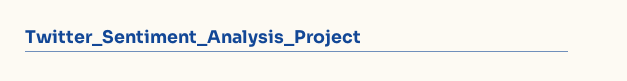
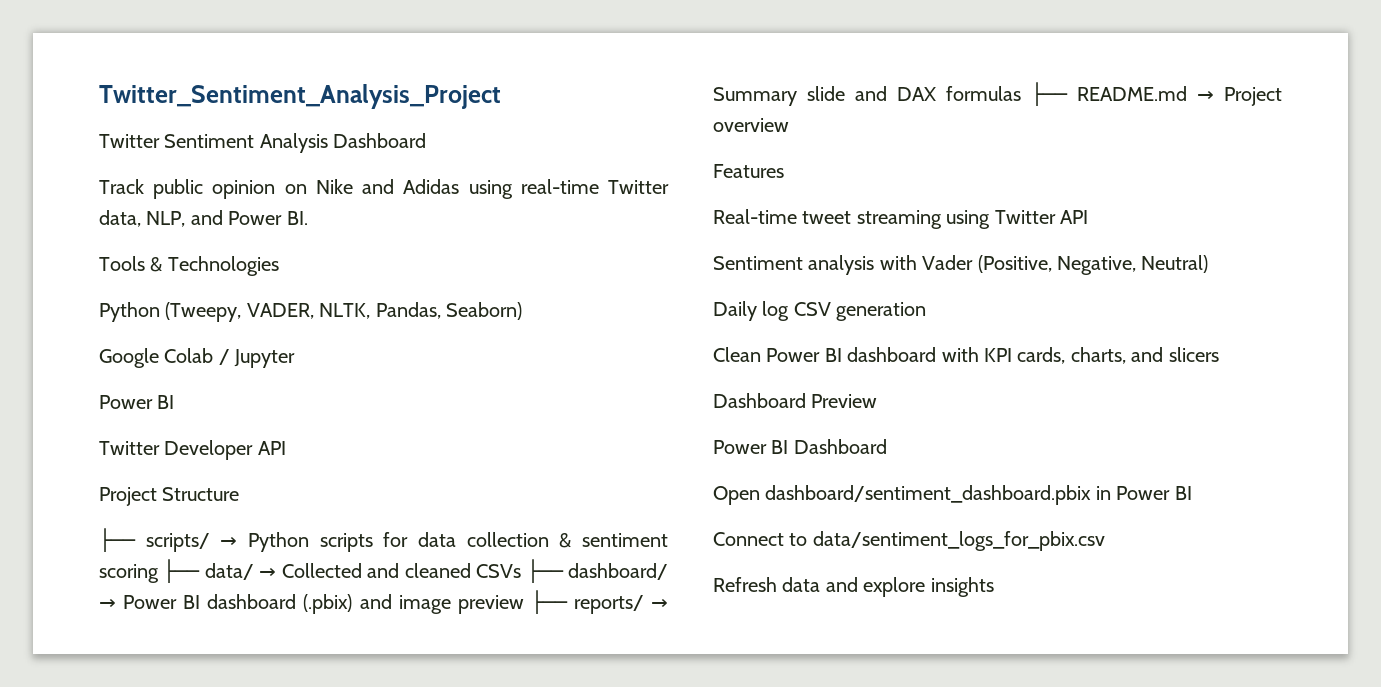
+ Twitter Sentiment Analysis Dashboard
+ Track public opinion on Nike and Adidas using real-time Twitter data, NLP, and Power BI.
+ Tools & Technologies
+ Python (Tweepy, VADER, NLTK, Pandas, Seaborn)
+ Google Colab / Jupyter
+ Power BI
+ Twitter Developer API
+ Project Structure
+ ├── scripts/ → Python scripts for data collection & sentiment scoring ├── data/ → Collected and cleaned CSVs ├── dashboard/ → Power BI dashboard (.pbix) and image preview ├── reports/ → Summary slide and DAX formulas ├── README.md → Project overview
+ Features
+ Real-time tweet streaming using Twitter API
+ Sentiment analysis with Vader (Positive, Negative, Neutral)
+ Daily log CSV generation
+ Clean Power BI dashboard with KPI cards, charts, and slicers
+ Dashboard Preview
+ Power BI Dashboard
+ Open dashboard/sentiment_dashboard.pbix in Power BI
+ Connect to data/sentiment_logs_for_pbix.csv
+ Refresh data and explore insights

